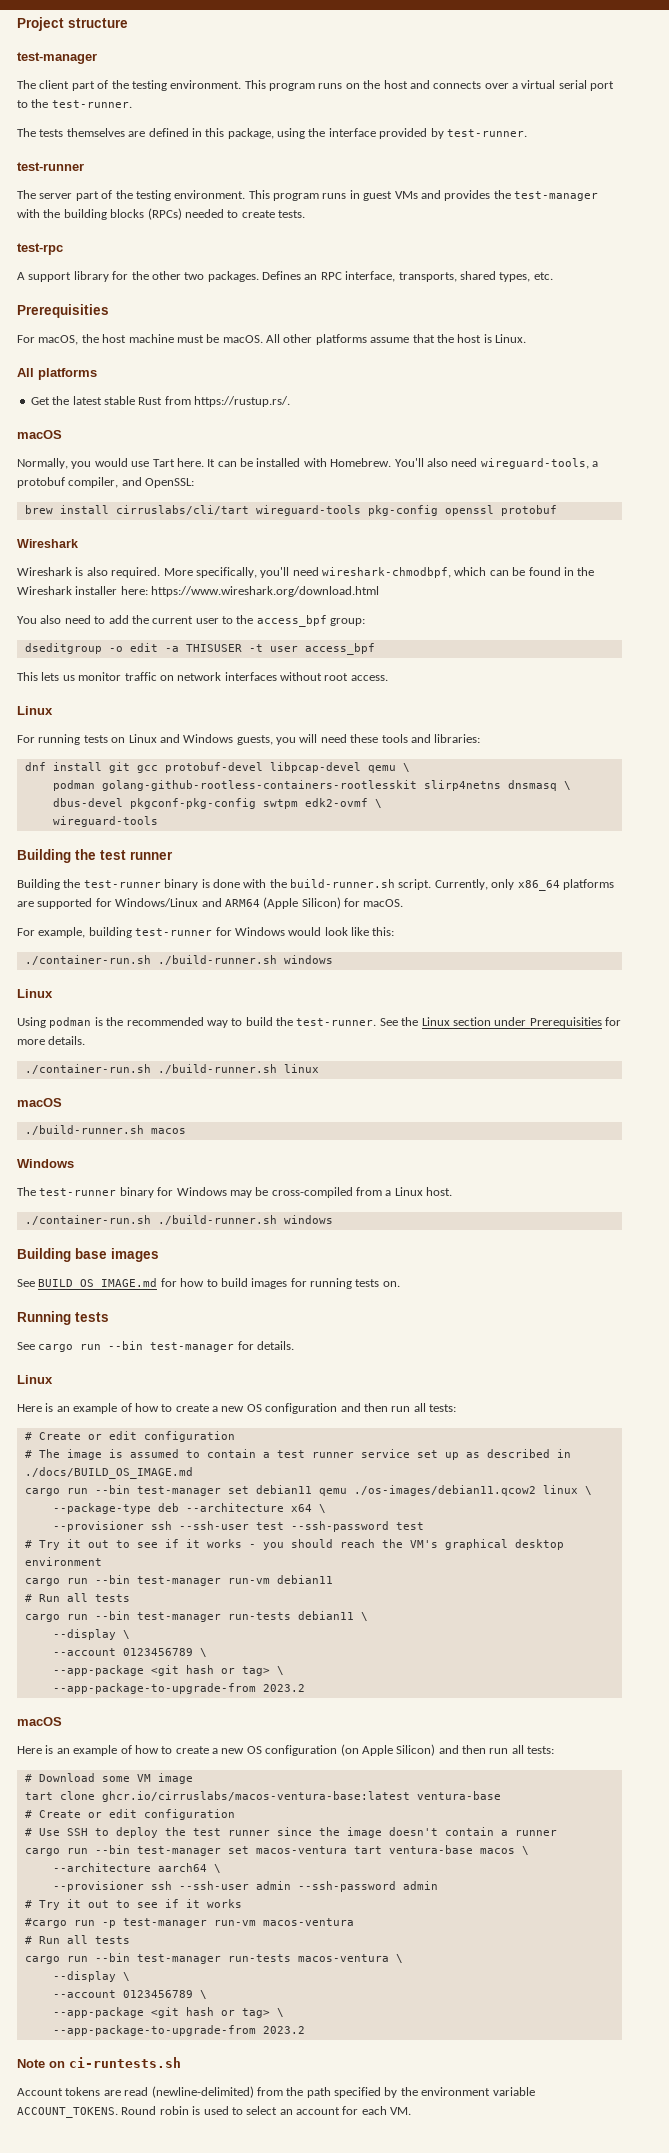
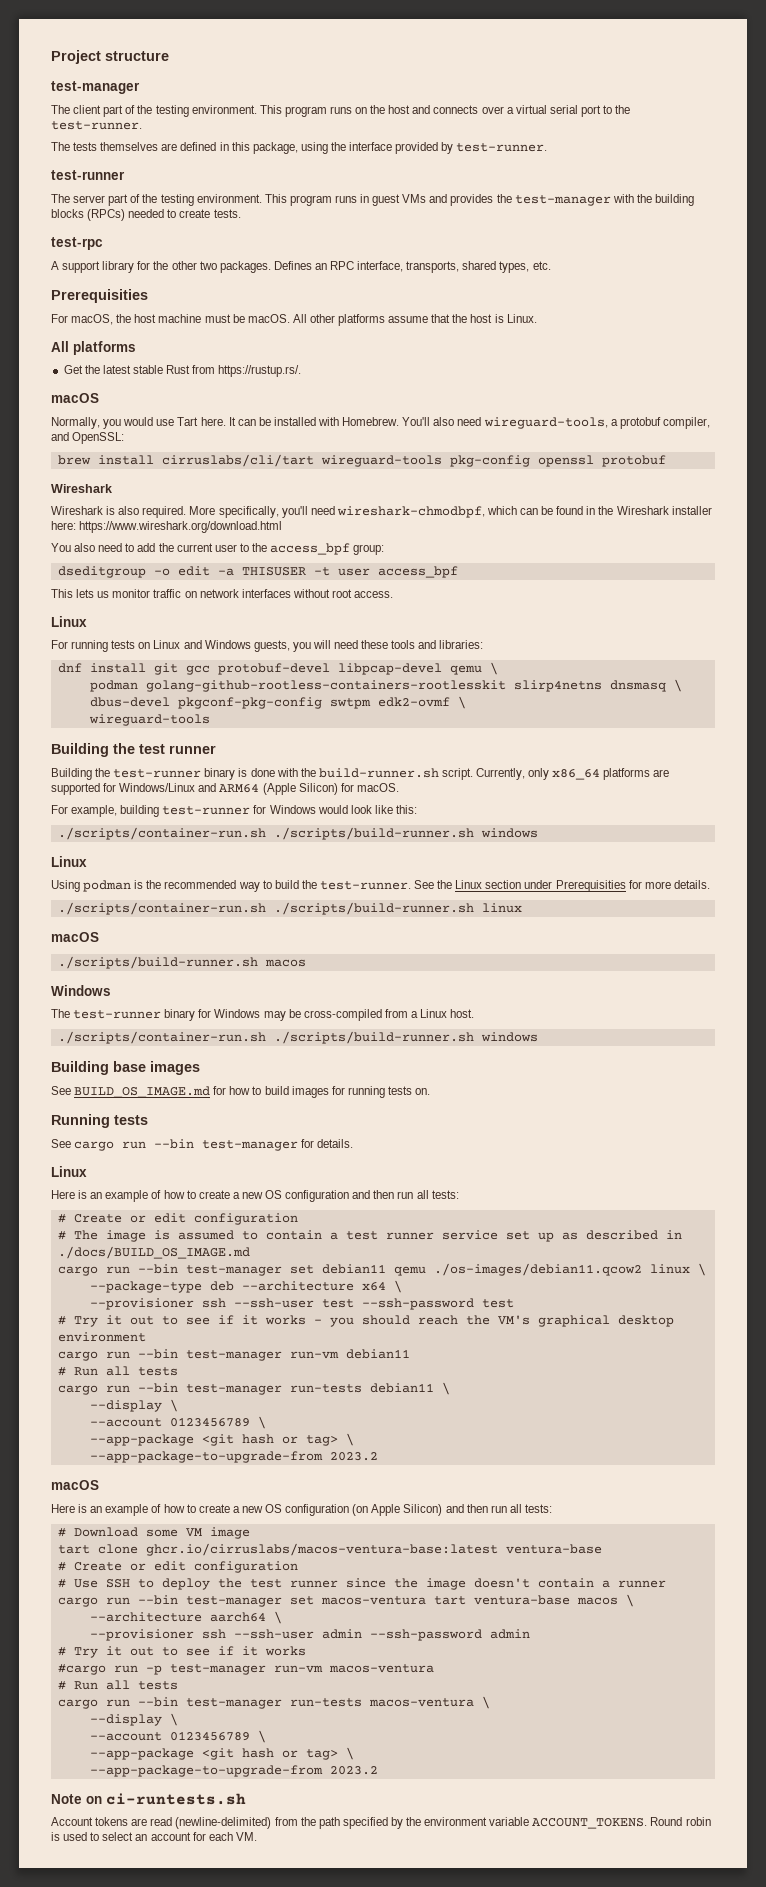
  For example, building test-runner for Windows would look like this:
- ./container-run.sh ./build-runner.sh windows
+ ./scripts/container-run.sh ./scripts/build-runner.sh windows
- ./container-run.sh ./build-runner.sh linux
+ ./scripts/container-run.sh ./scripts/build-runner.sh linux
- ./build-runner.sh macos
+ ./scripts/build-runner.sh macos
  The test-runner binary for Windows may be cross-compiled from a Linux host.
- ./container-run.sh ./build-runner.sh windows
+ ./scripts/container-run.sh ./scripts/build-runner.sh windows

